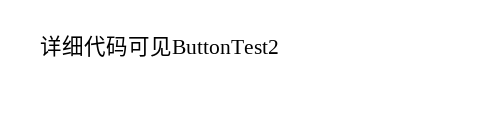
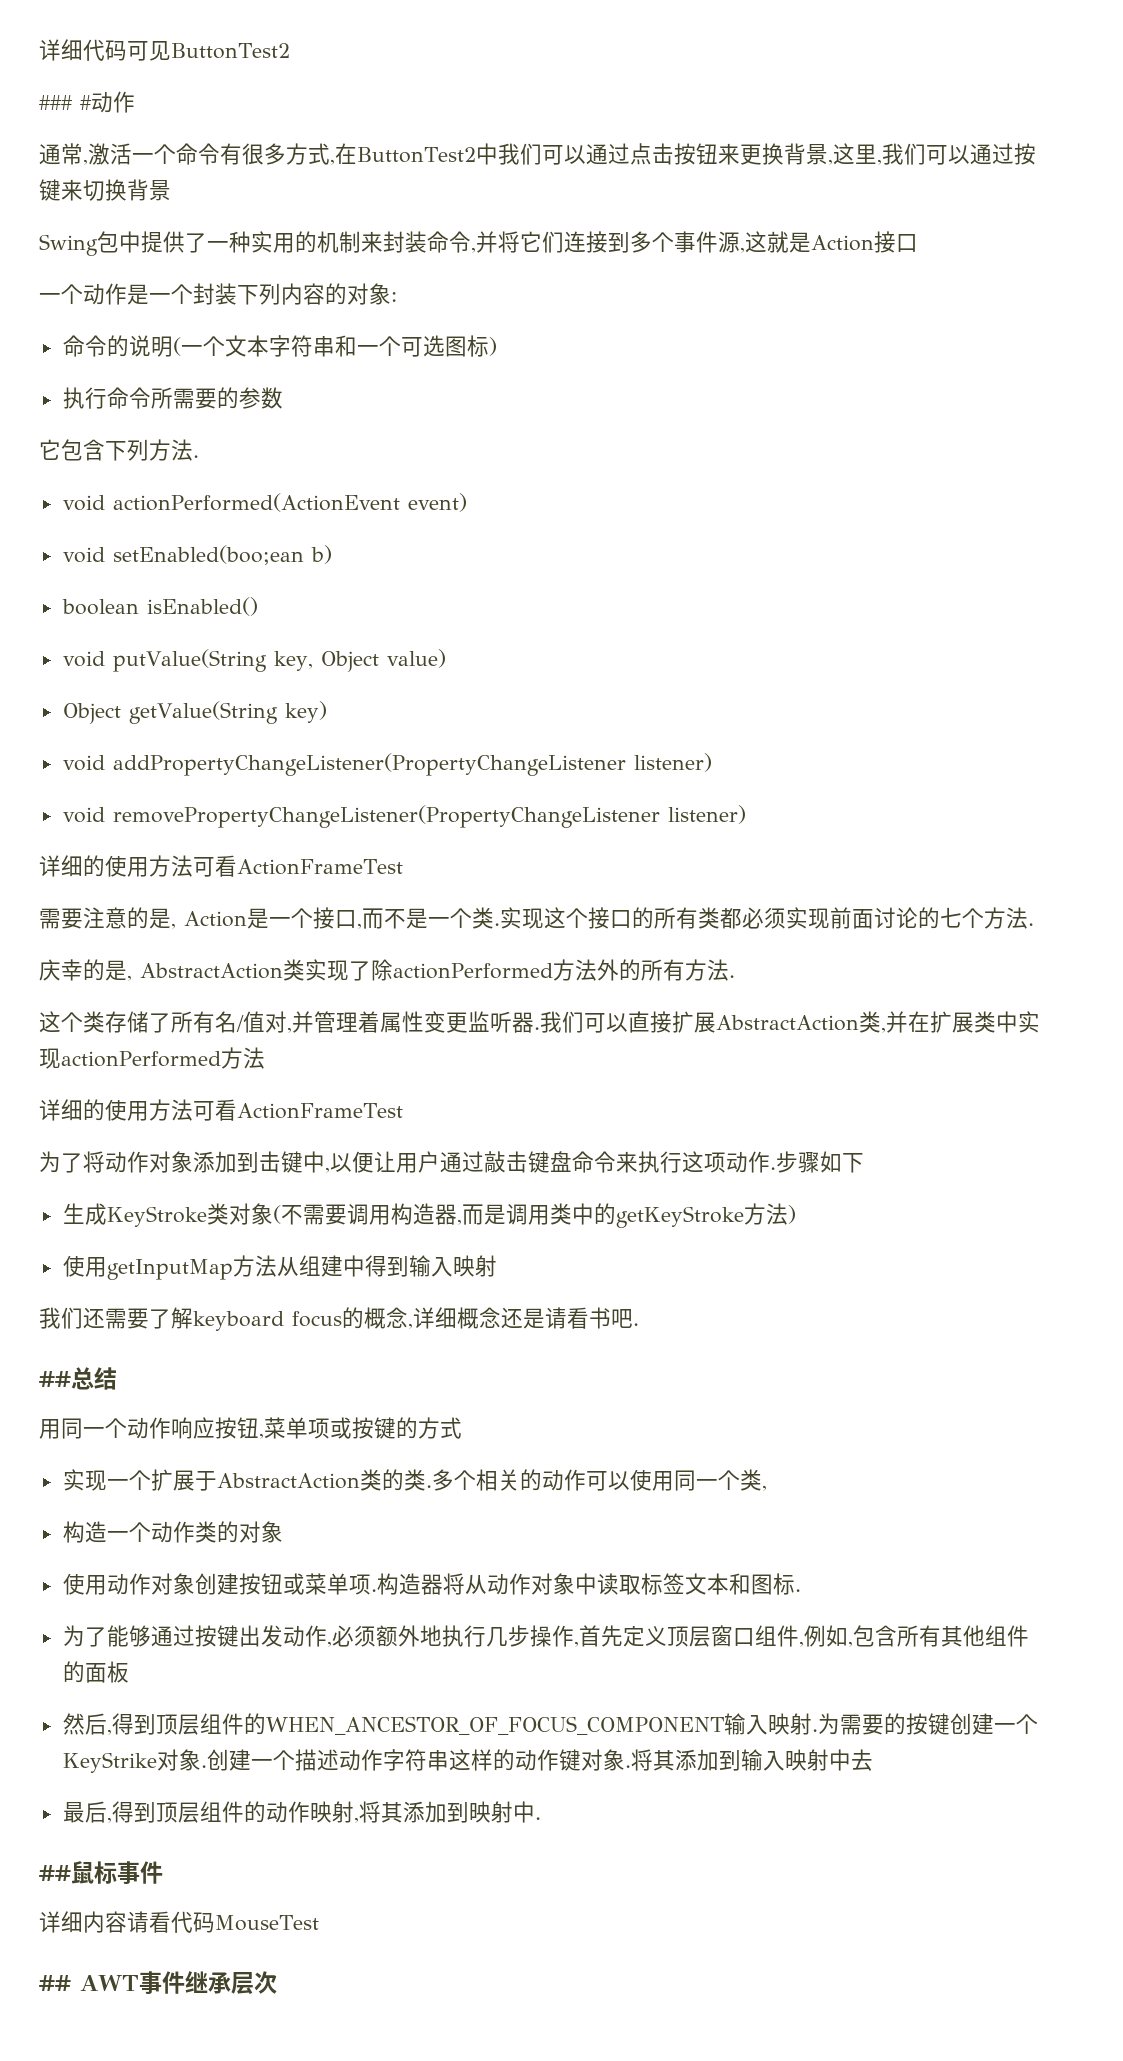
+ ### #动作
+ 通常,激活一个命令有很多方式,在ButtonTest2中我们可以通过点击按钮来更换背景,这里,我们可以通过按键来切换背景
+ Swing包中提供了一种实用的机制来封装命令,并将它们连接到多个事件源,这就是Action接口
+ 一个动作是一个封装下列内容的对象:
+ 命令的说明(一个文本字符串和一个可选图标)
+ 执行命令所需要的参数
+ 它包含下列方法.
+ void actionPerformed(ActionEvent event)
+ void setEnabled(boo;ean b)
+ boolean isEnabled()
+ void putValue(String key, Object value)
+ Object getValue(String key)
+ void addPropertyChangeListener(PropertyChangeListener listener)
+ void removePropertyChangeListener(PropertyChangeListener listener)
+ 详细的使用方法可看ActionFrameTest
+ 需要注意的是, Action是一个接口,而不是一个类.实现这个接口的所有类都必须实现前面讨论的七个方法.
+ 庆幸的是, AbstractAction类实现了除actionPerformed方法外的所有方法.
+ 这个类存储了所有名/值对,并管理着属性变更监听器.我们可以直接扩展AbstractAction类,并在扩展类中实现actionPerformed方法
+ 详细的使用方法可看ActionFrameTest
+ 为了将动作对象添加到击键中,以便让用户通过敲击键盘命令来执行这项动作.步骤如下
+ 生成KeyStroke类对象(不需要调用构造器,而是调用类中的getKeyStroke方法)
+ 使用getInputMap方法从组建中得到输入映射
+ 我们还需要了解keyboard focus的概念,详细概念还是请看书吧.
+ ##总结
+ 用同一个动作响应按钮,菜单项或按键的方式
+ 实现一个扩展于AbstractAction类的类.多个相关的动作可以使用同一个类,
+ 构造一个动作类的对象
+ 使用动作对象创建按钮或菜单项.构造器将从动作对象中读取标签文本和图标.
+ 为了能够通过按键出发动作,必须额外地执行几步操作,首先定义顶层窗口组件,例如,包含所有其他组件的面板
+ 然后,得到顶层组件的WHEN_ANCESTOR_OF_FOCUS_COMPONENT输入映射.为需要的按键创建一个KeyStrike对象.创建一个描述动作字符串这样的动作键对象.将其添加到输入映射中去
+ 最后,得到顶层组件的动作映射,将其添加到映射中.
+ ##鼠标事件
+ 详细内容请看代码MouseTest
+ ## AWT事件继承层次

